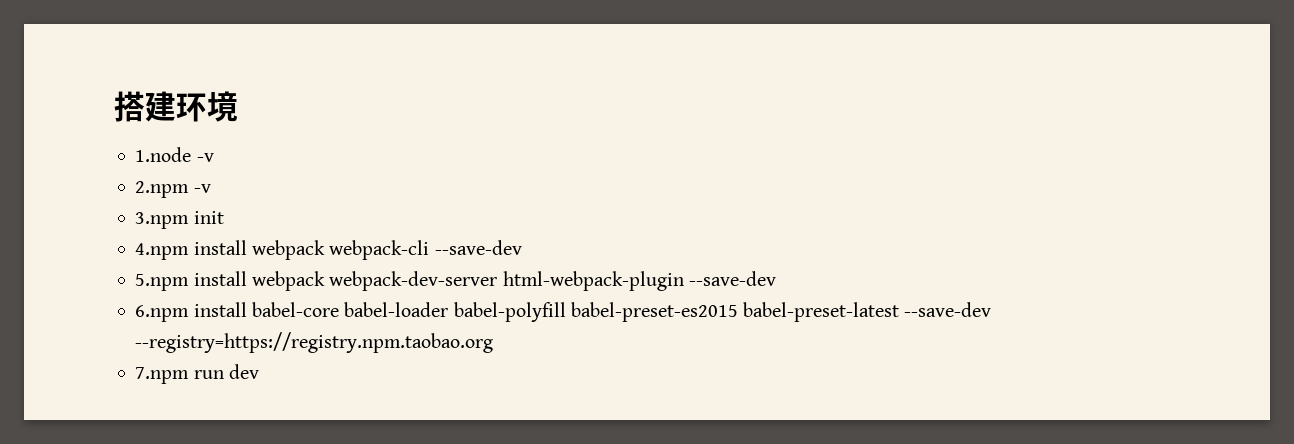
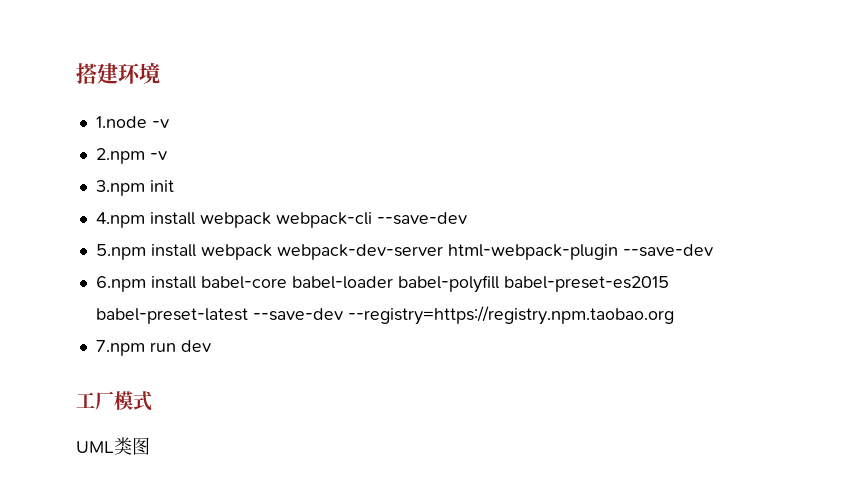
+ 工厂模式
+ UML类图

